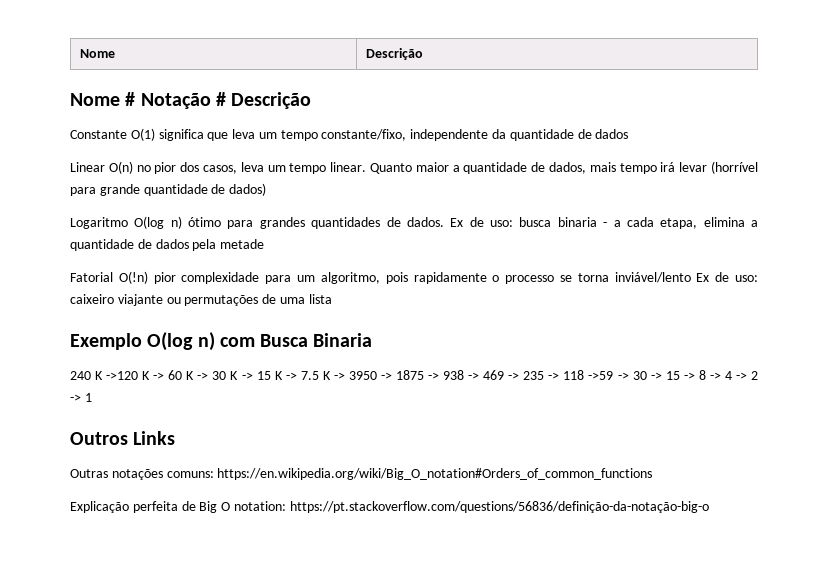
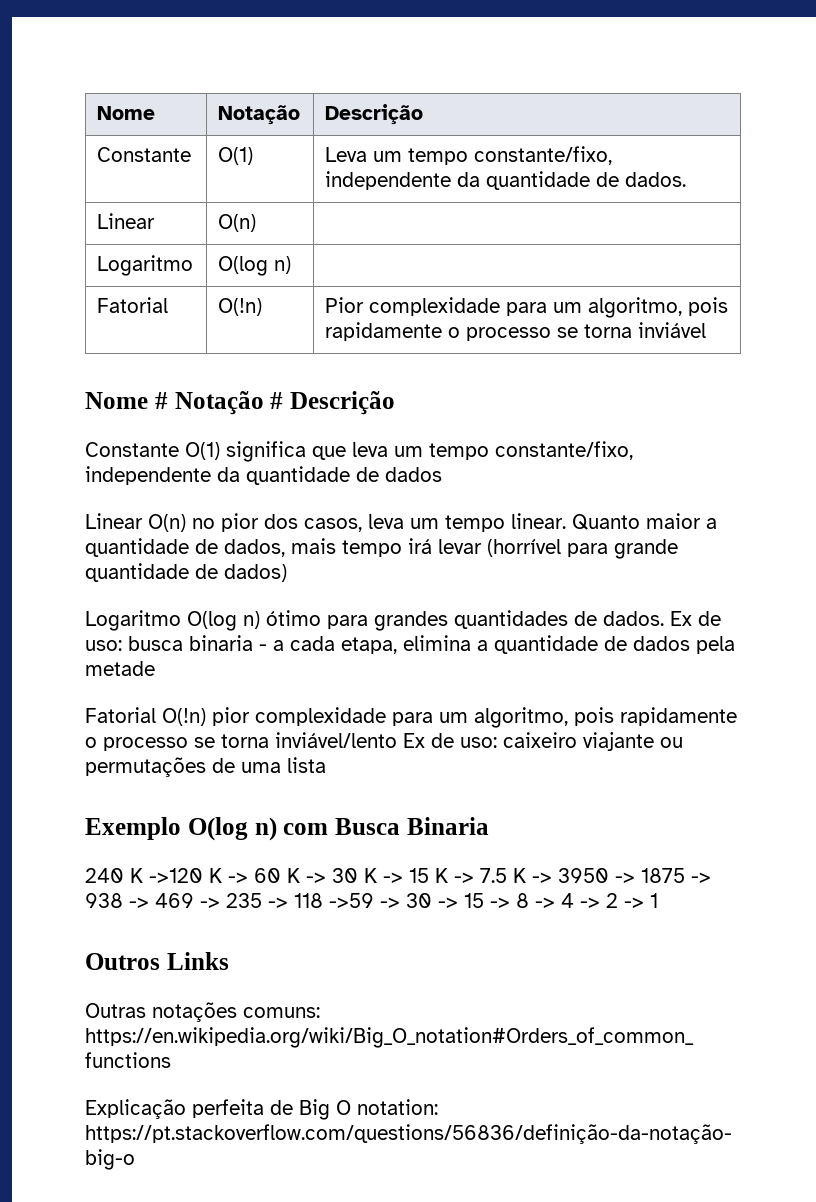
- Nome | Descrição
+ Nome | Notação | Descrição
+ Constante | O(1) | Leva um tempo constante/fixo, independente da quantidade de dados.
+ Linear | O(n) |
+ Logaritmo | O(log n) |
+ Fatorial | O(!n) | Pior complexidade para um algoritmo, pois rapidamente o processo se torna inviável

